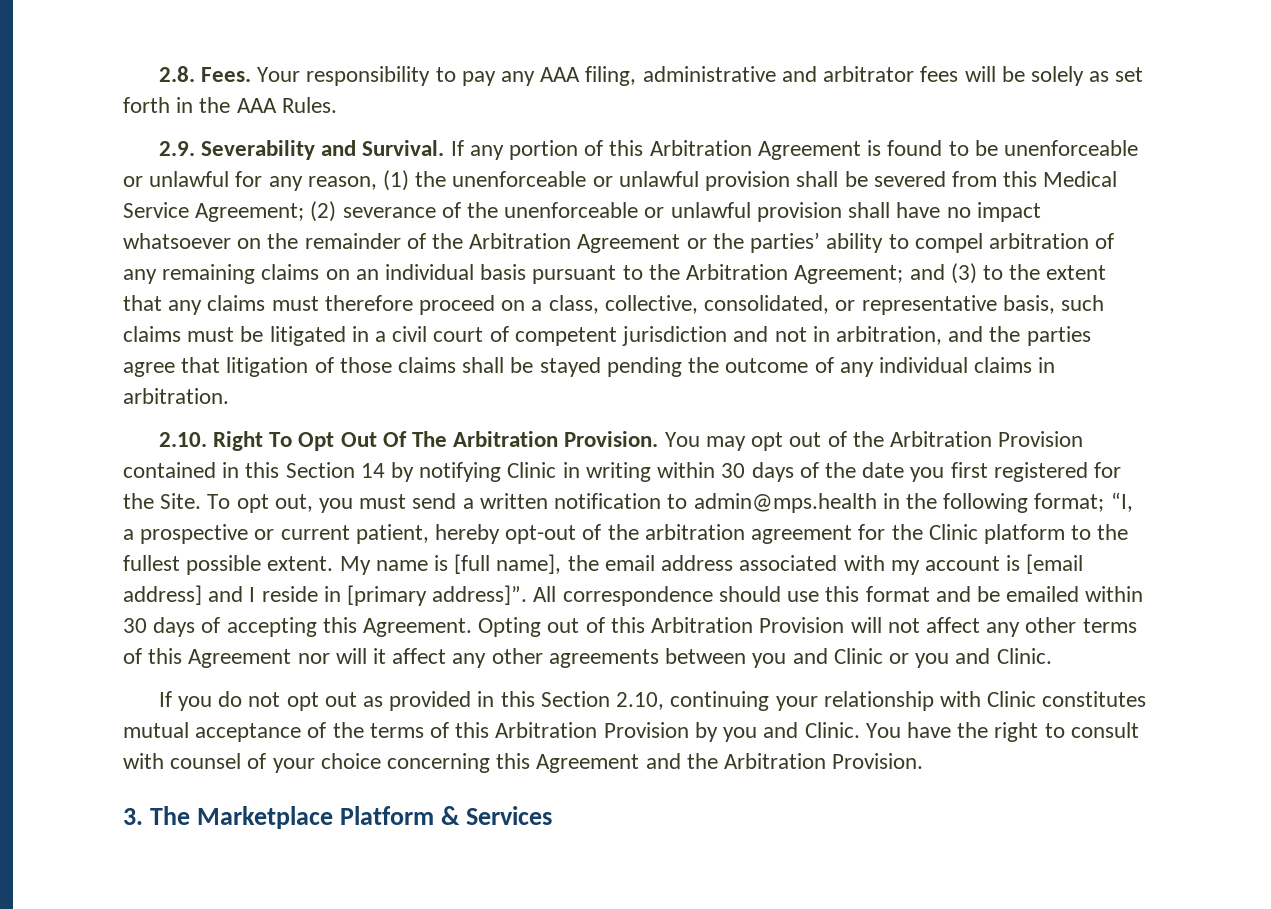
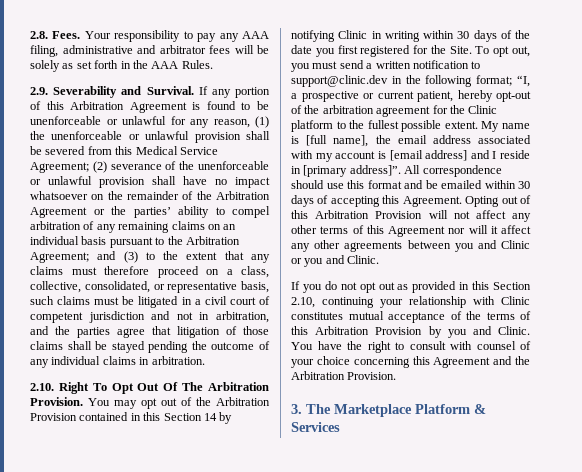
- To opt out, you must send a written notification to admin@mps.health in the following format; “I, a prospective or current patient, hereby opt-out of the arbitration agreement for the Clinic platform to the fullest possible extent.
+ To opt out, you must send a written notification to support@clinic.dev in the following format; “I, a prospective or current patient, hereby opt-out of the arbitration agreement for the Clinic platform to the fullest possible extent.

